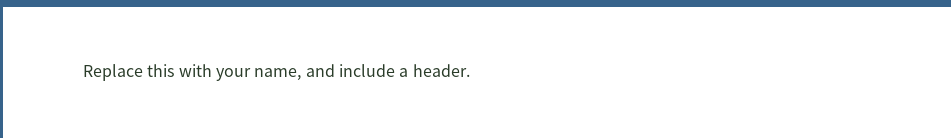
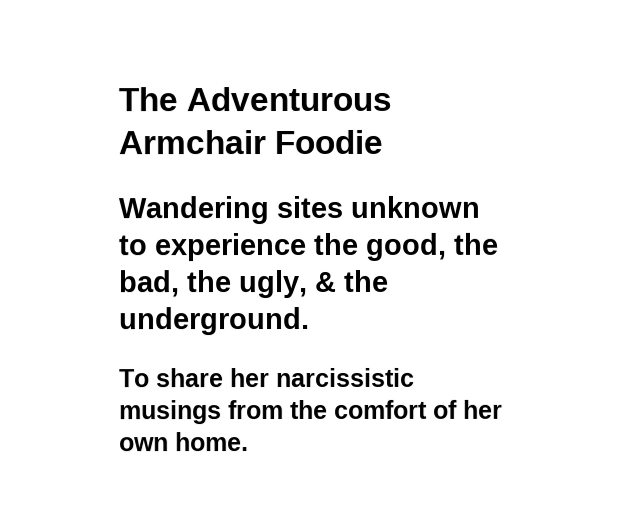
- Replace this with your name, and include a header.
+ The Adventurous Armchair Foodie
+ Wandering sites unknown to experience the good, the bad, the ugly, & the underground.
+ To share her narcissistic musings from the comfort of her own home.

